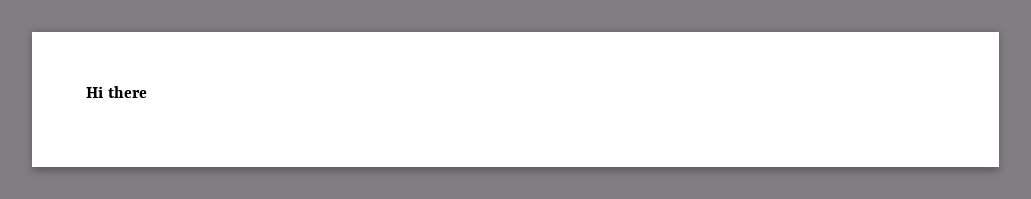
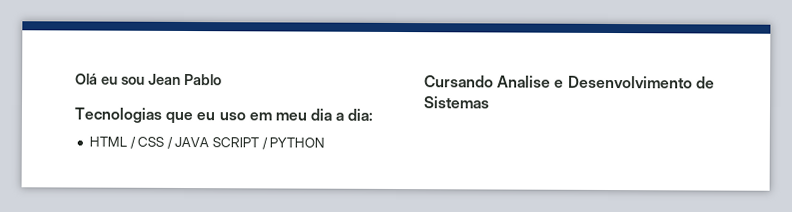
- Hi there
+ Olá eu sou Jean Pablo
+ Tecnologias que eu uso em meu dia a dia:
+ HTML / CSS / JAVA SCRIPT / PYTHON
+ Cursando Analise e Desenvolvimento de Sistemas

